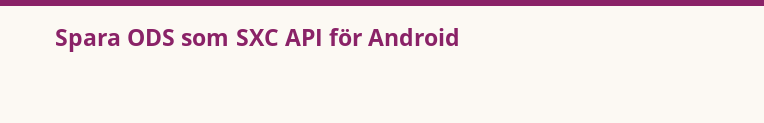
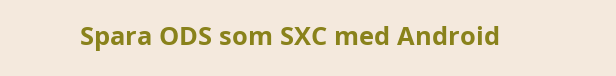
- Spara ODS som SXC API för Android
+ Spara ODS som SXC med Android

